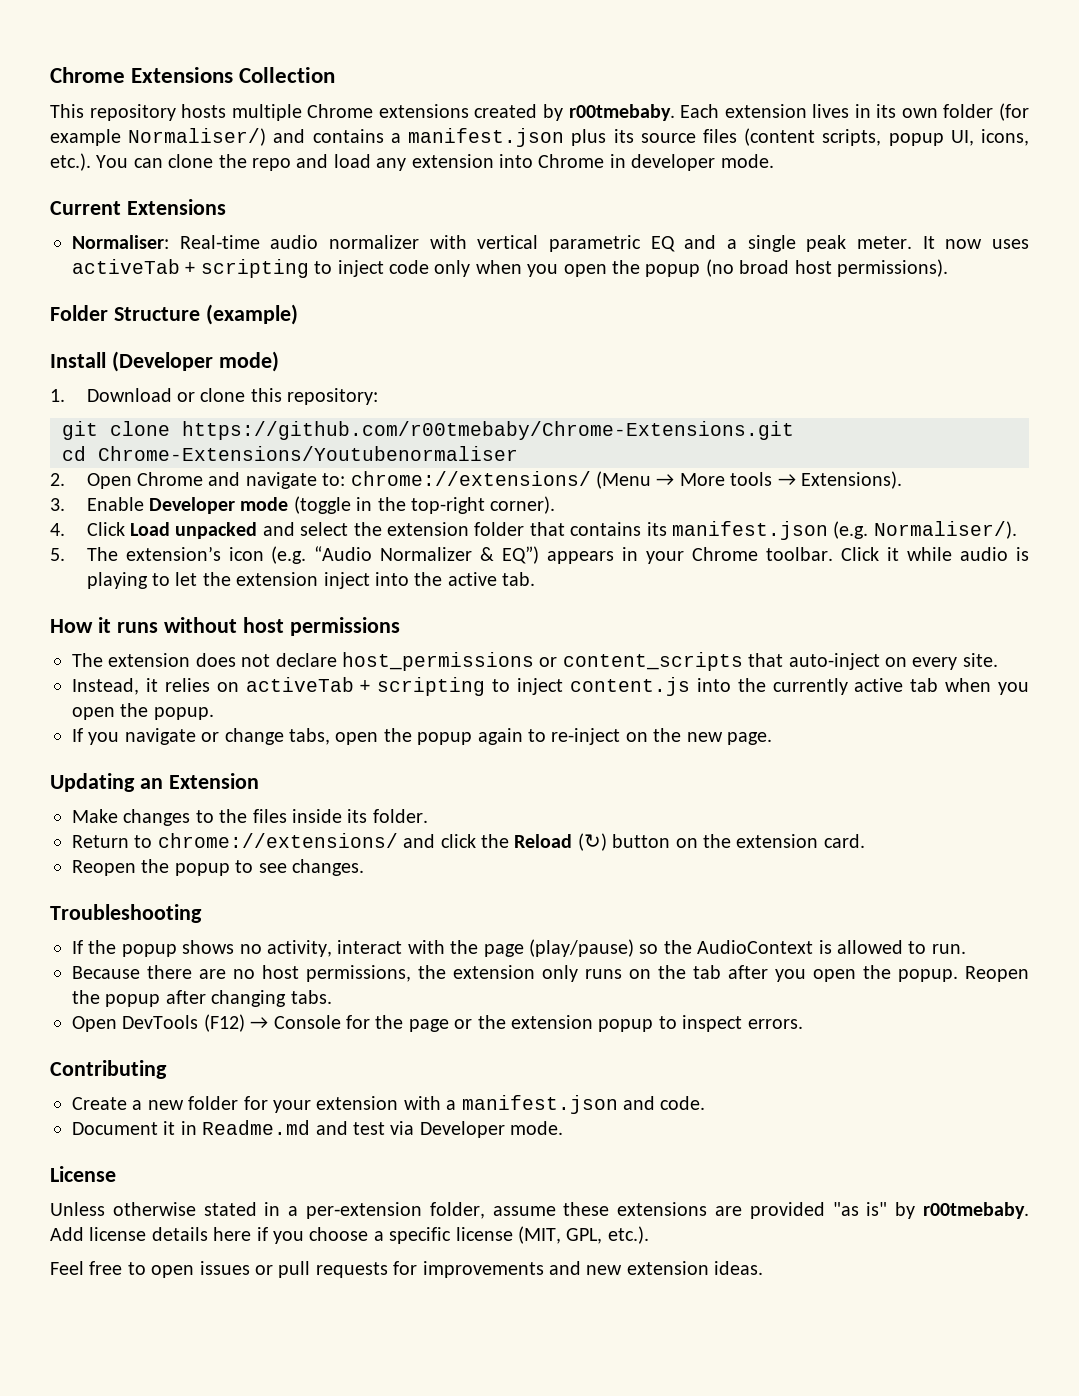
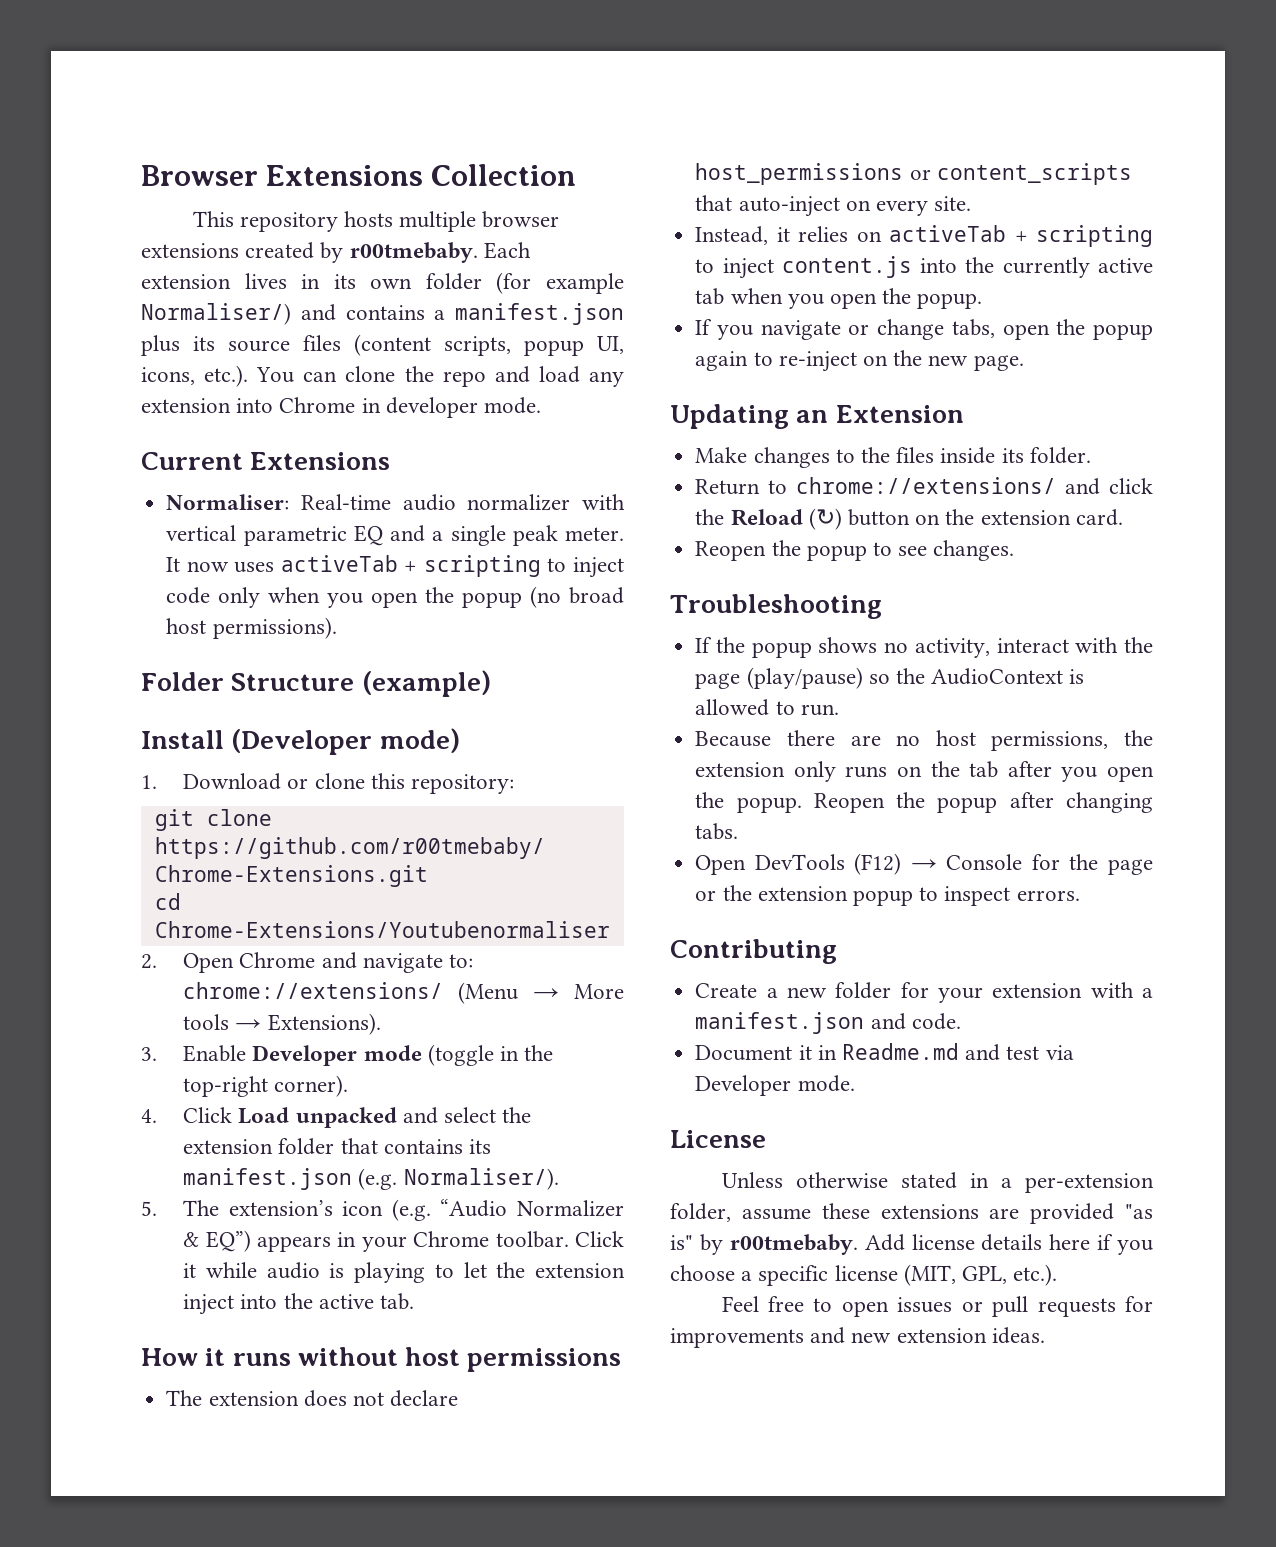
- Chrome Extensions Collection
+ Browser Extensions Collection
- This repository hosts multiple Chrome extensions created by r00tmebaby.
+ This repository hosts multiple browser extensions created by r00tmebaby.

